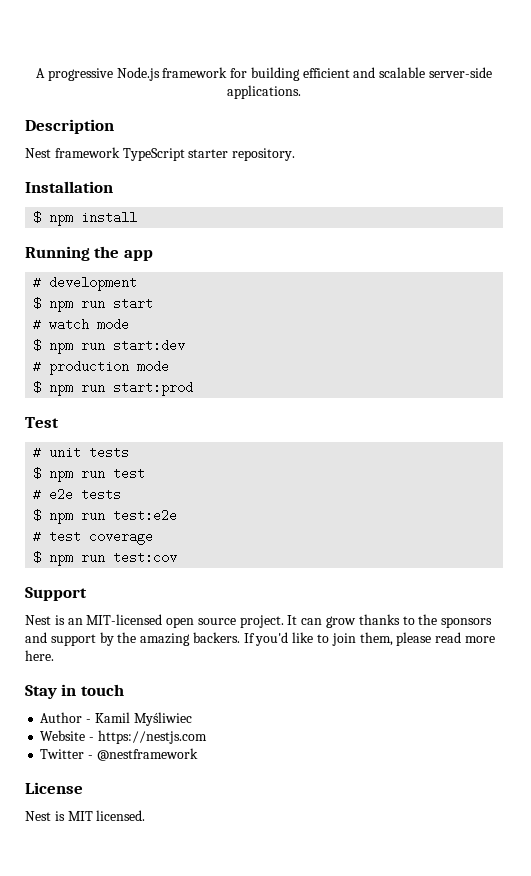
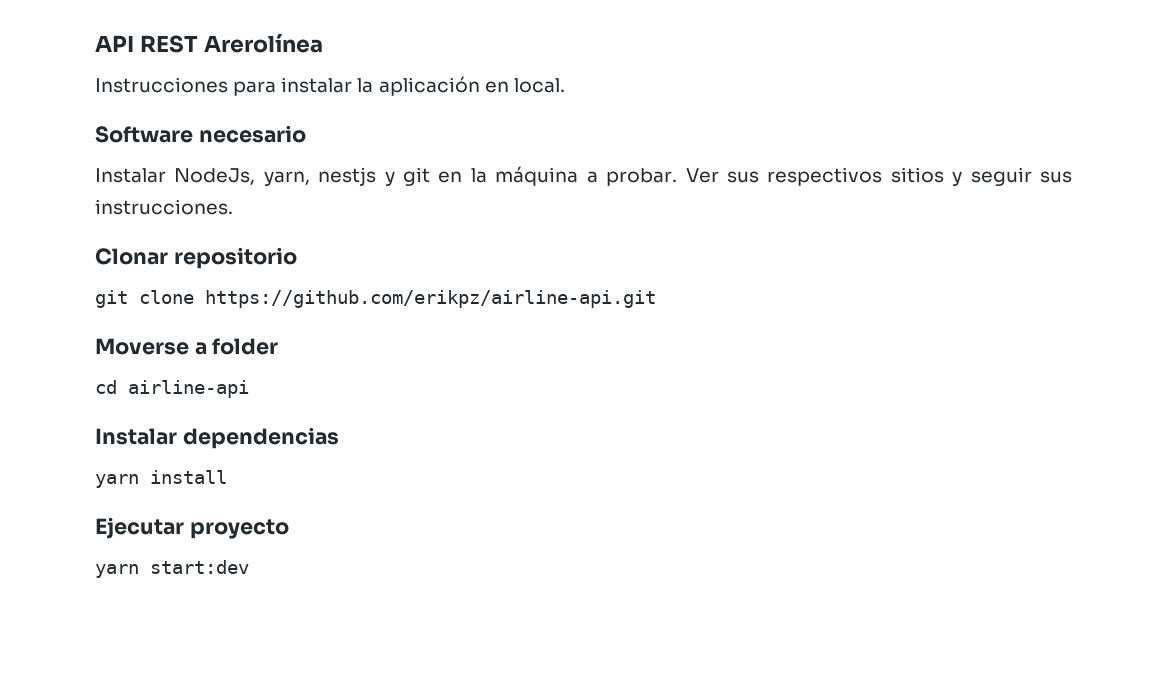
- A progressive Node.js framework for building efficient and scalable server-side applications.
- Description
- Nest framework TypeScript starter repository.
- Installation
- $ npm install
- Running the app
- # development
- $ npm run start
- # watch mode
- $ npm run start:dev
- # production mode
- $ npm run start:prod
- Test
- # unit tests
- $ npm run test
- # e2e tests
- $ npm run test:e2e
- # test coverage
- $ npm run test:cov
- Support
- Nest is an MIT-licensed open source project. It can grow thanks to the sponsors and support by the amazing backers. If you'd like to join them, please read more here.
- Stay in touch
- Author - Kamil Myśliwiec
- Website - https://nestjs.com
- Twitter - @nestframework
- License
- Nest is MIT licensed.
+ API REST Arerolínea
+ Instrucciones para instalar la aplicación en local.
+ Software necesario
+ Instalar NodeJs, yarn, nestjs y git en la máquina a probar. Ver sus respectivos sitios y seguir sus instrucciones.
+ Clonar repositorio
+ git clone https://github.com/erikpz/airline-api.git
+ Moverse a folder
+ cd airline-api
+ Instalar dependencias
+ yarn install
+ Ejecutar proyecto
+ yarn start:dev

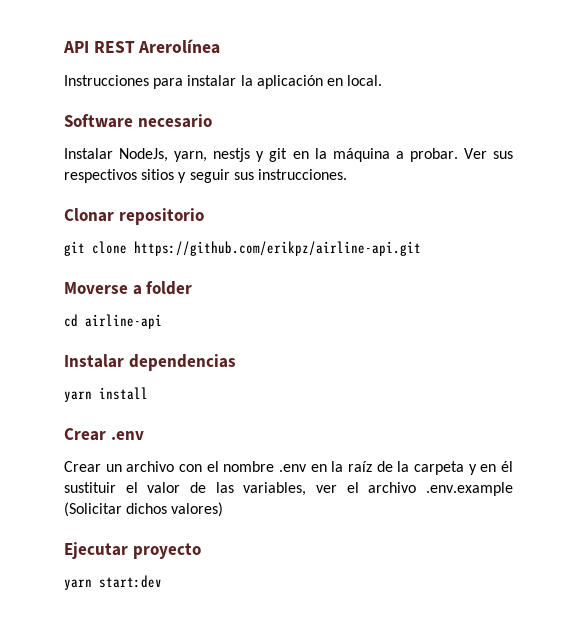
+ Crear .env
+ Crear un archivo con el nombre .env en la raíz de la carpeta y en él sustituir el valor de las variables, ver el archivo .env.example (Solicitar dichos valores)

